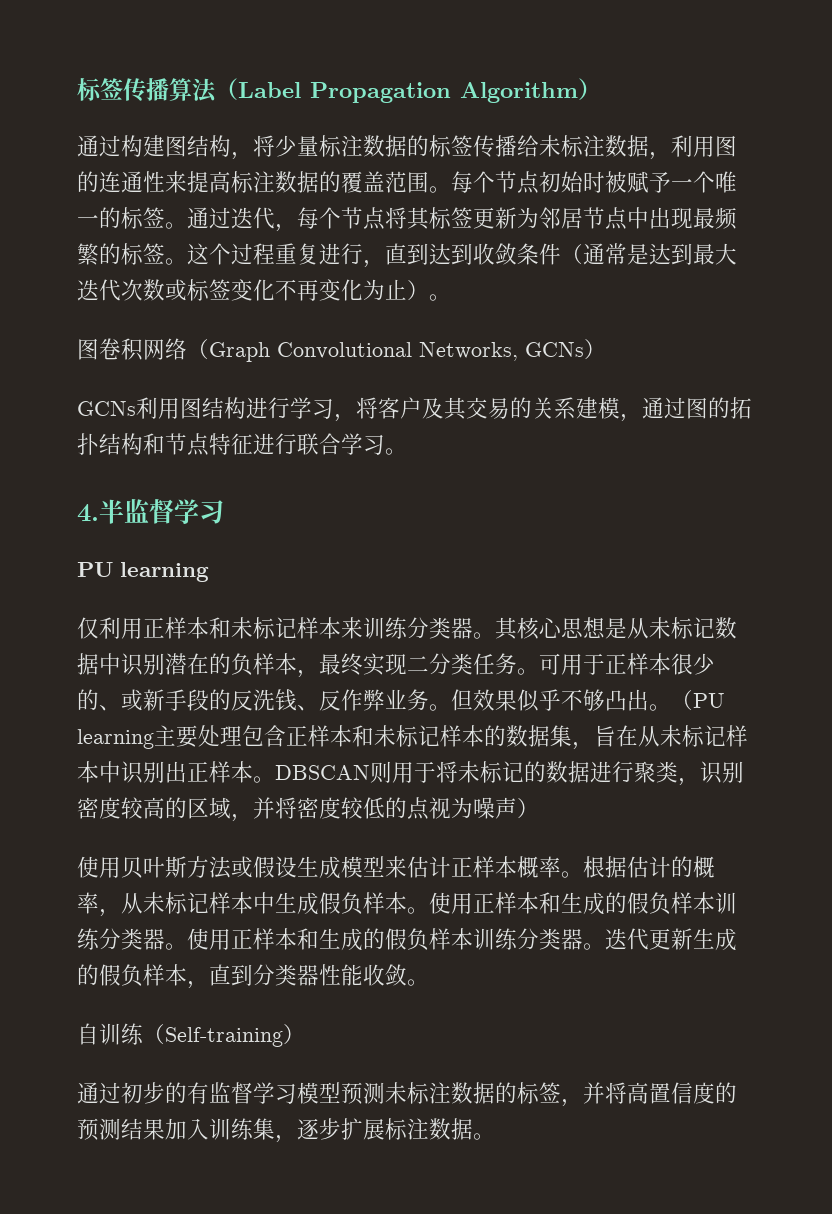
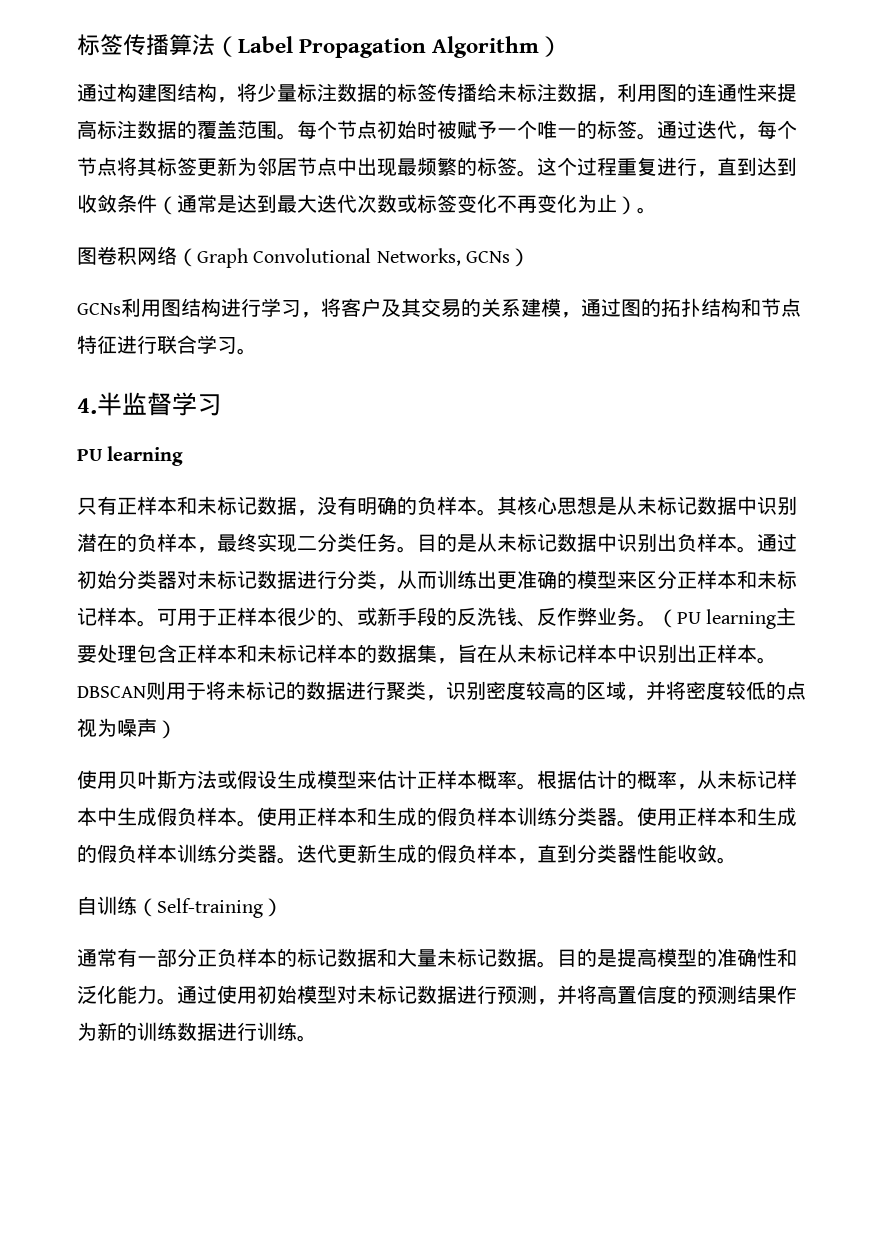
- 仅利用正样本和未标记样本来训练分类器。
+ 只有正样本和未标记数据，没有明确的负样本。
+ 目的是从未标记数据中识别出负样本。通过初始分类器对未标记数据进行分类，从而训练出更准确的模型来区分正样本和未标记样本。
- 但效果似乎不够凸出。
- 通过初步的有监督学习模型预测未标注数据的标签，并将高置信度的预测结果加入训练集，逐步扩展标注数据。
+ 通常有一部分正负样本的标记数据和大量未标记数据。目的是提高模型的准确性和泛化能力。通过使用初始模型对未标记数据进行预测，并将高置信度的预测结果作为新的训练数据进行训练。

